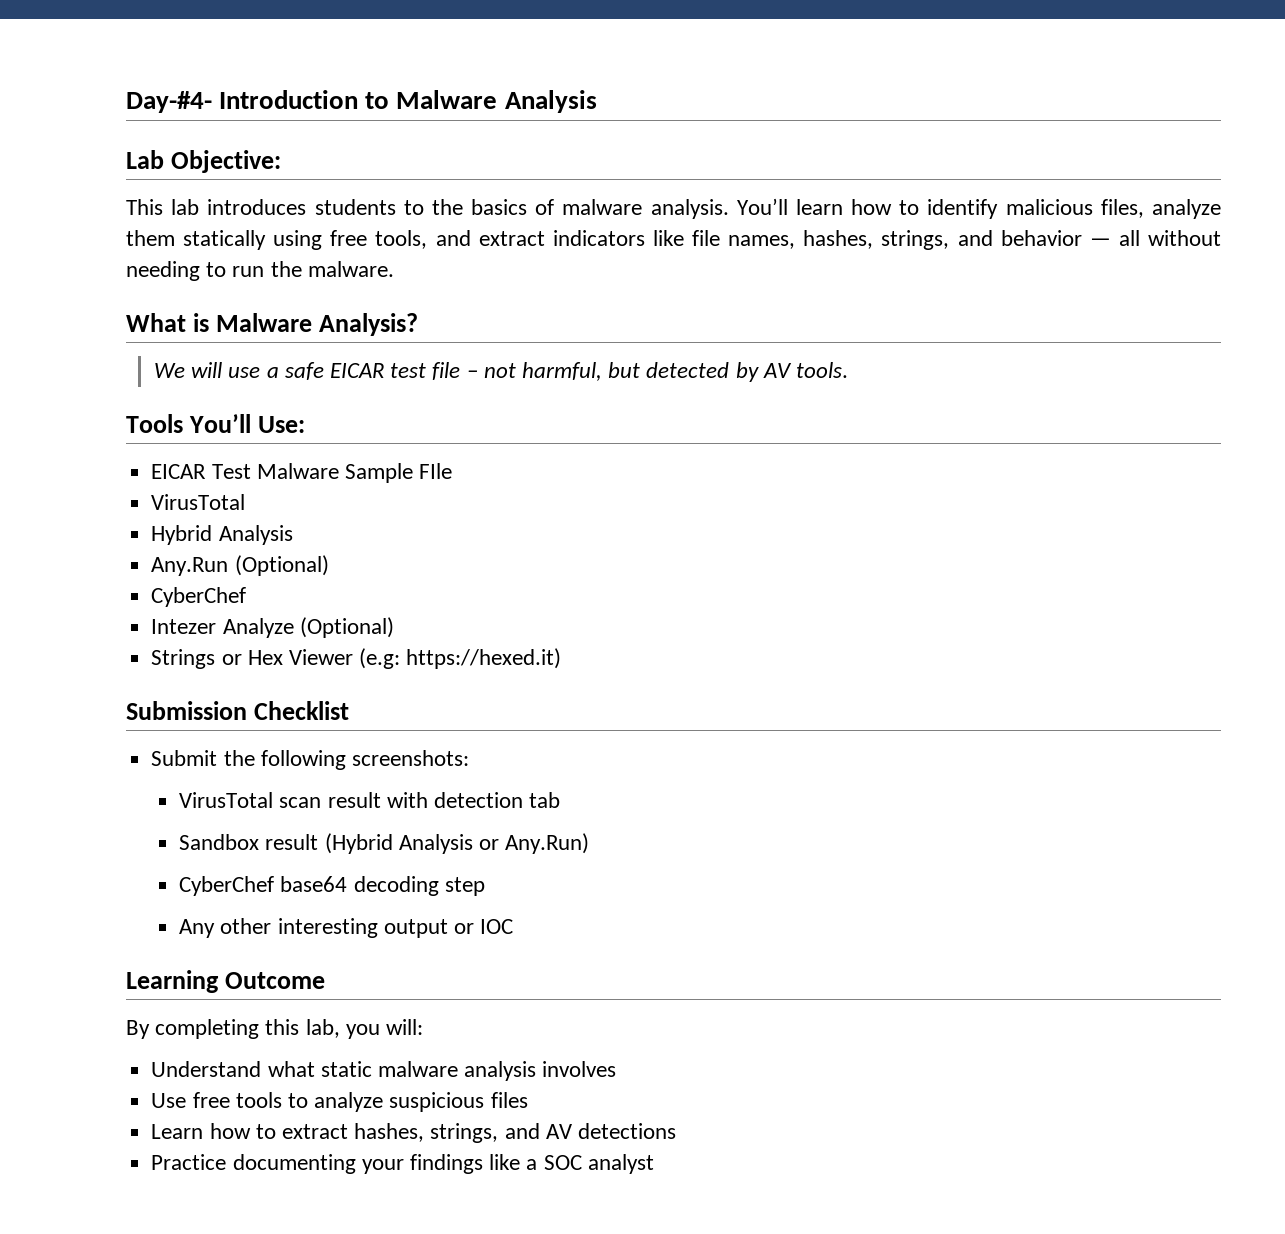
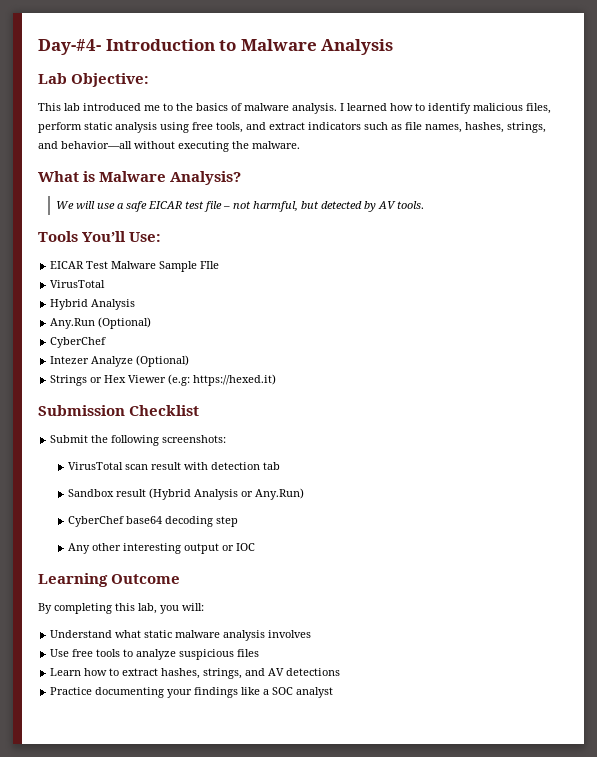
- This lab introduces students to the basics of malware analysis.
+ This lab introduced me to the basics of malware analysis.
- You’ll learn how to identify malicious files, analyze them statically using free tools, and extract indicators like file names, hashes, strings, and behavior — all without needing to run the malware.
+ I learned how to identify malicious files, perform static analysis using free tools, and extract indicators such as file names, hashes, strings, and behavior—all without executing the malware.

